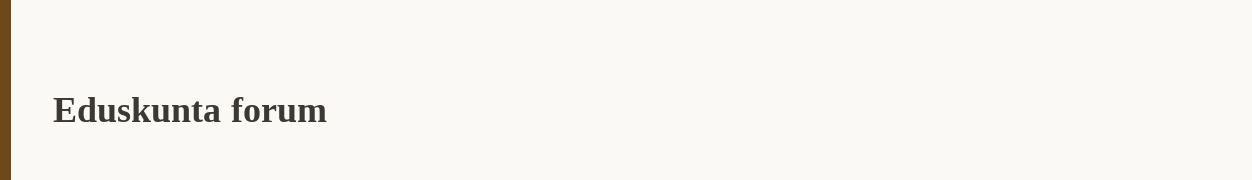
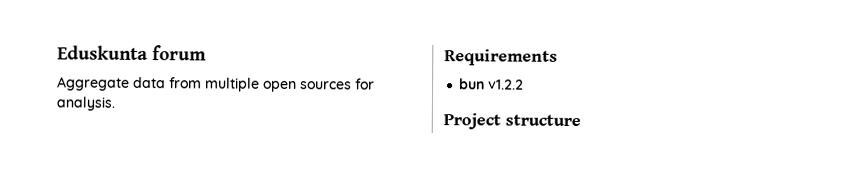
+ Aggregate data from multiple open sources for analysis.
+ Requirements
+ bun v1.2.2
+ Project structure

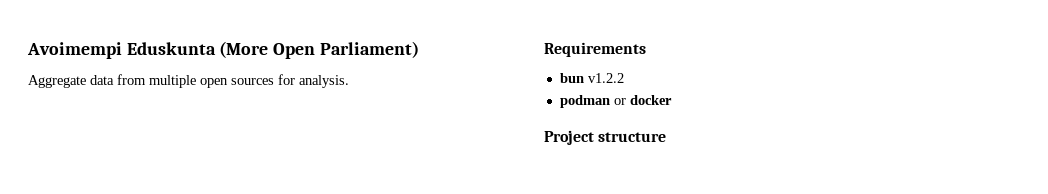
- Eduskunta forum
+ Avoimempi Eduskunta (More Open Parliament)
+ podman or docker

